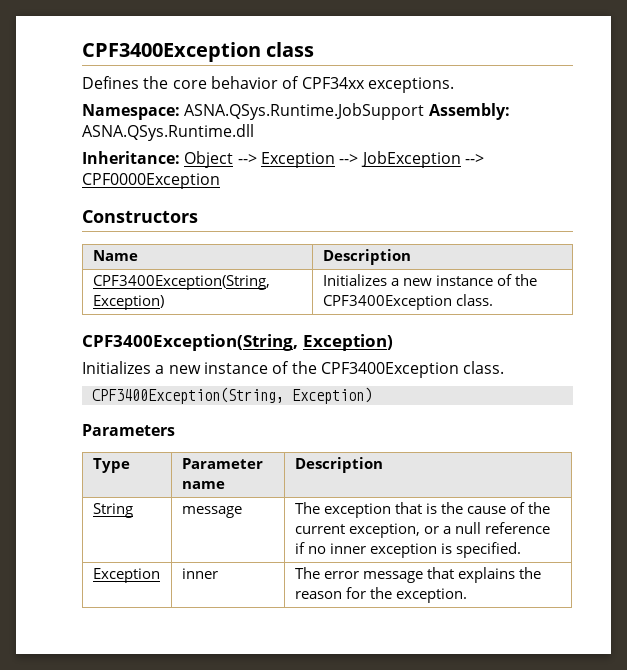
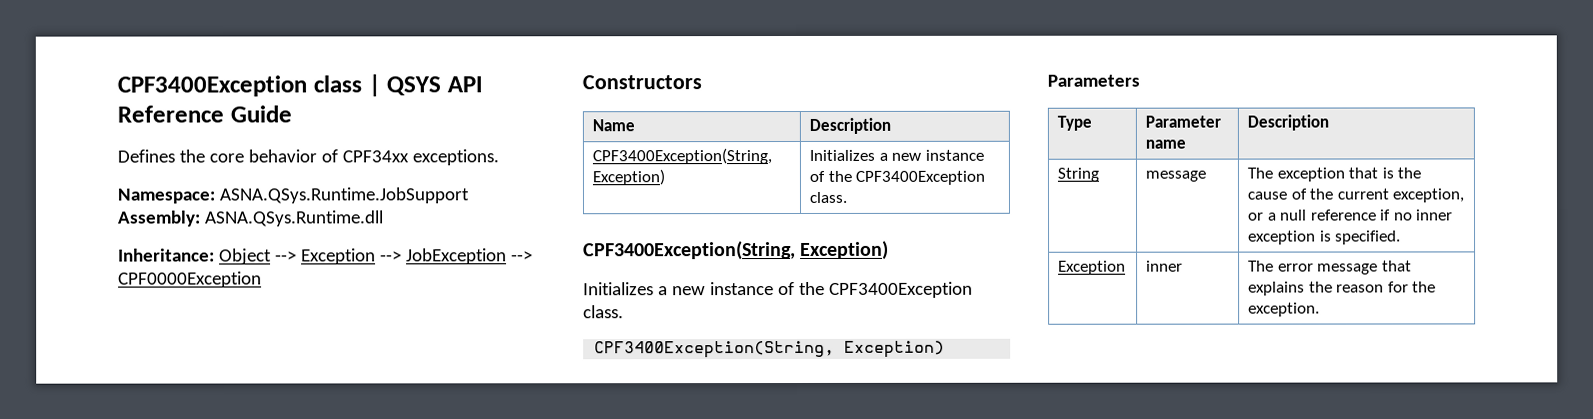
- CPF3400Exception class
+ CPF3400Exception class | QSYS API Reference Guide

